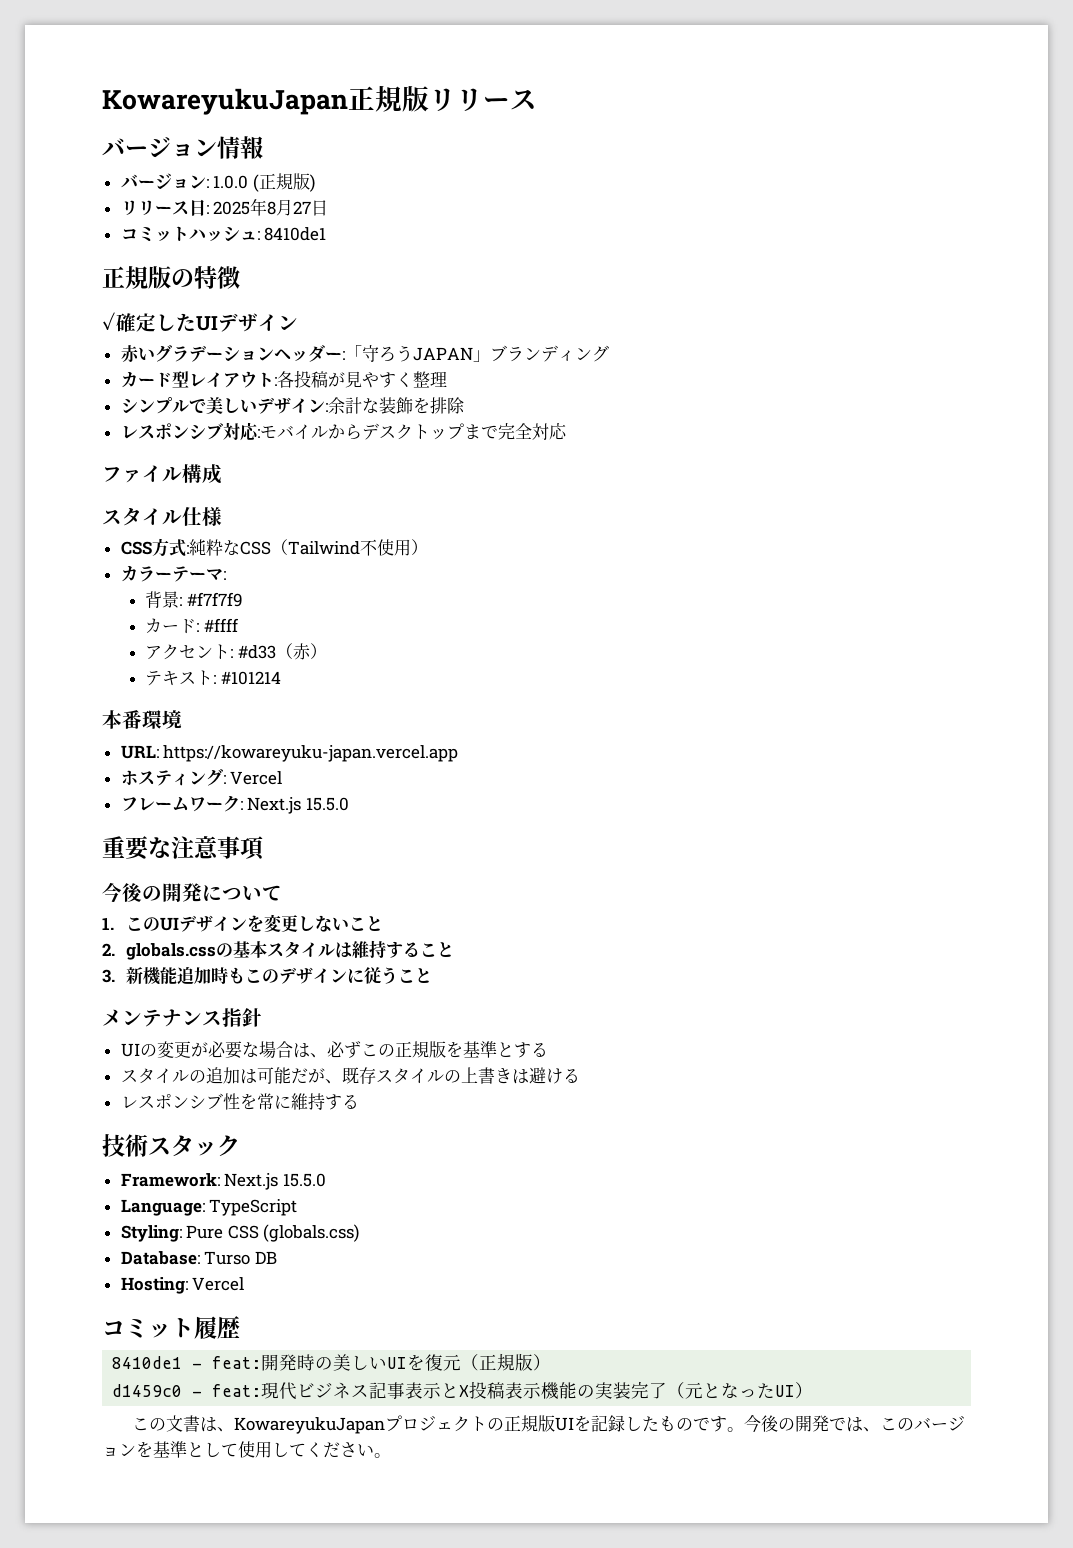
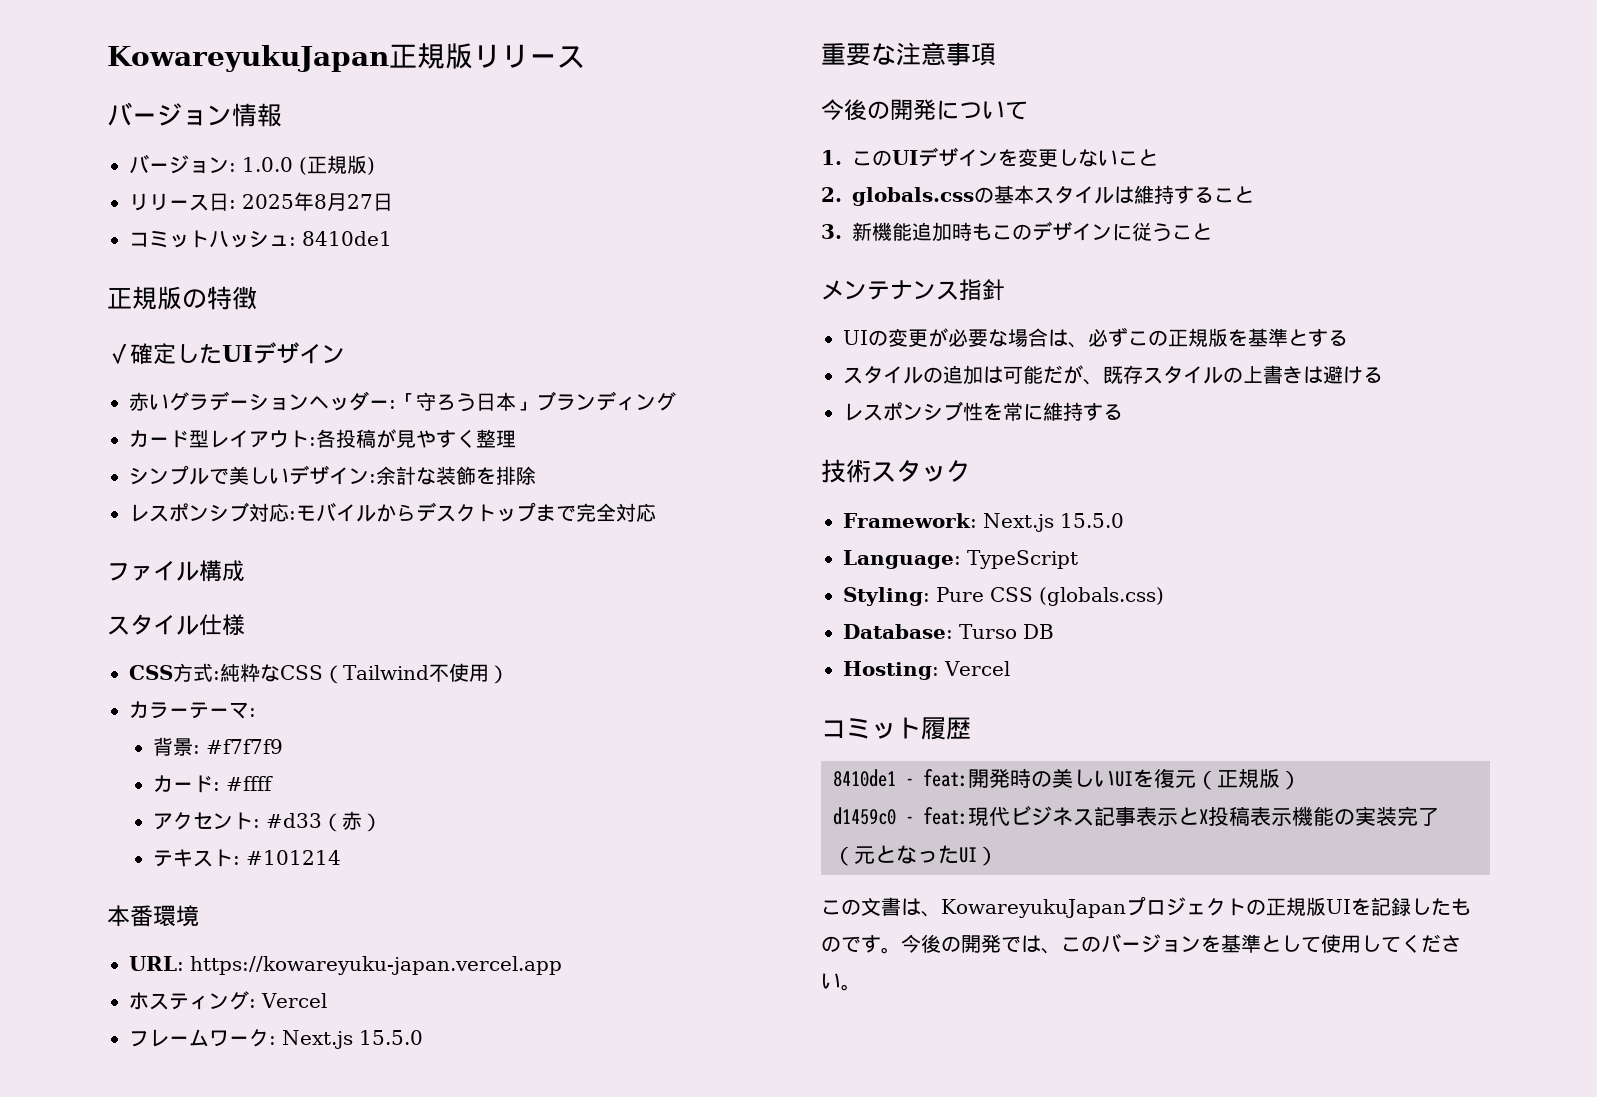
- 赤いグラデーションヘッダー:「守ろうJAPAN」ブランディング
+ 赤いグラデーションヘッダー:「守ろう日本」ブランディング

